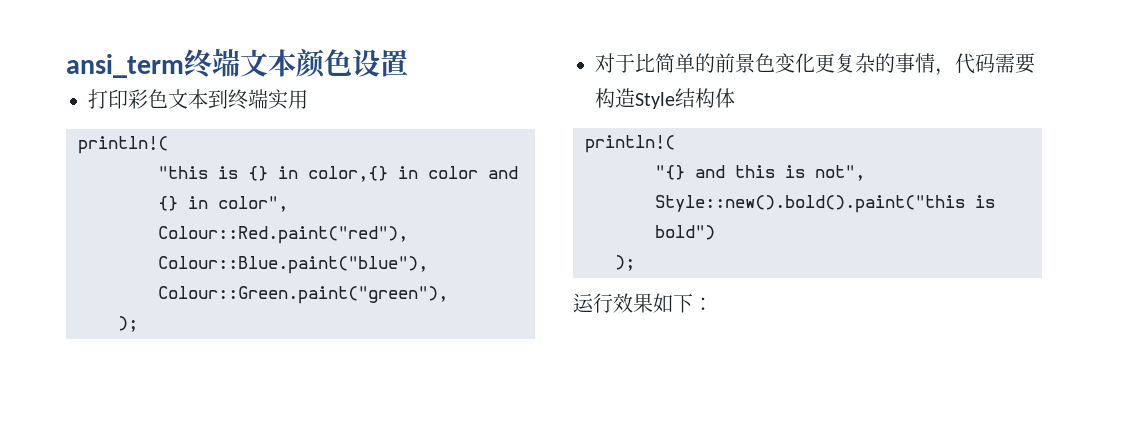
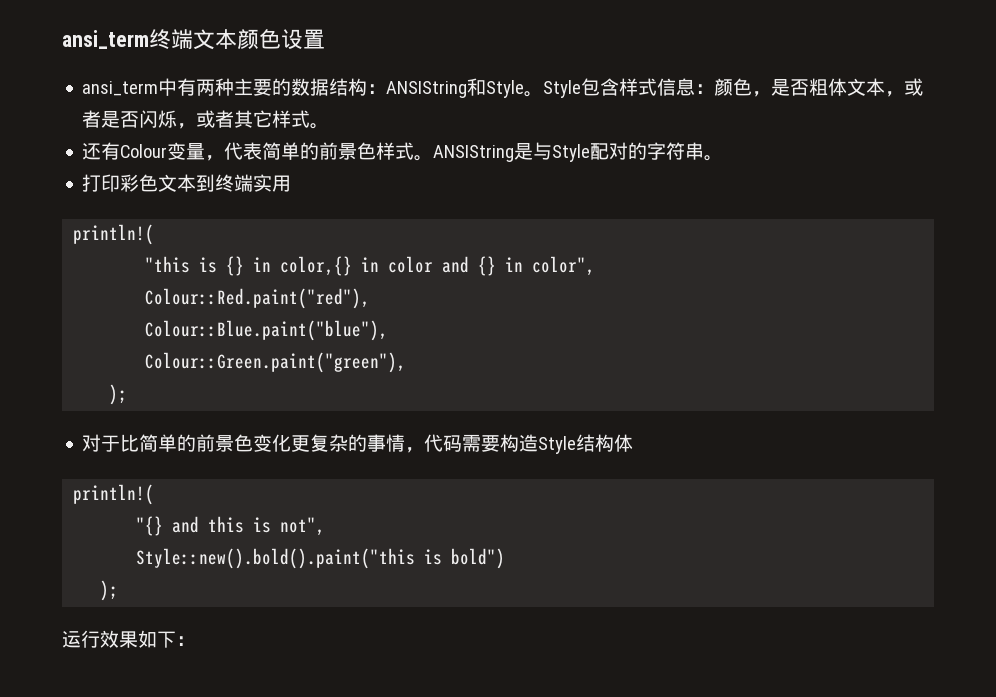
+ ansi_term中有两种主要的数据结构：ANSIString和Style。Style包含样式信息：颜色，是否粗体文本，或者是否闪烁，或者其它样式。
+ 还有Colour变量，代表简单的前景色样式。ANSIString是与Style配对的字符串。

